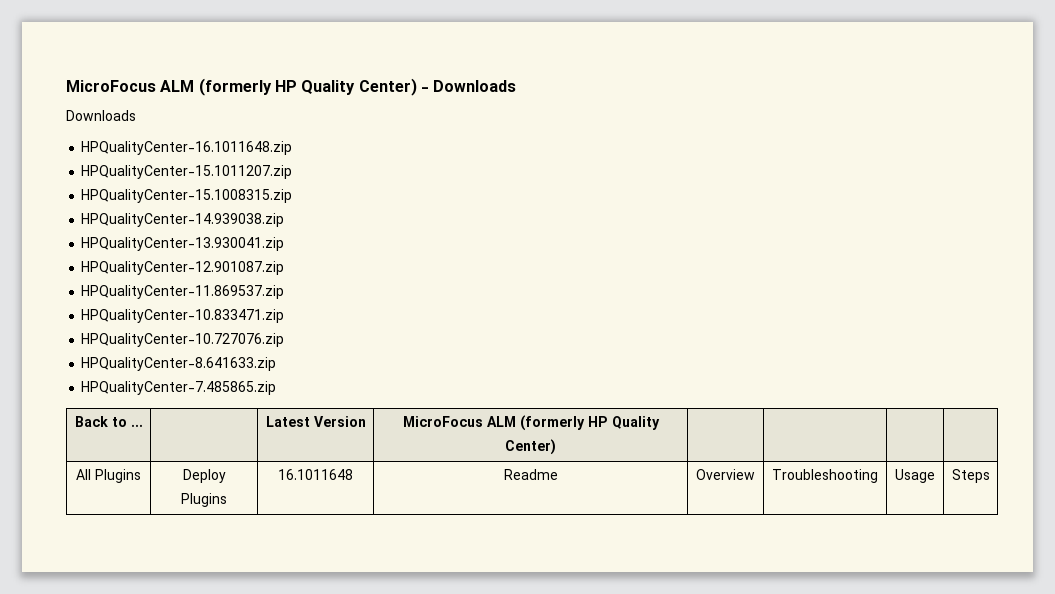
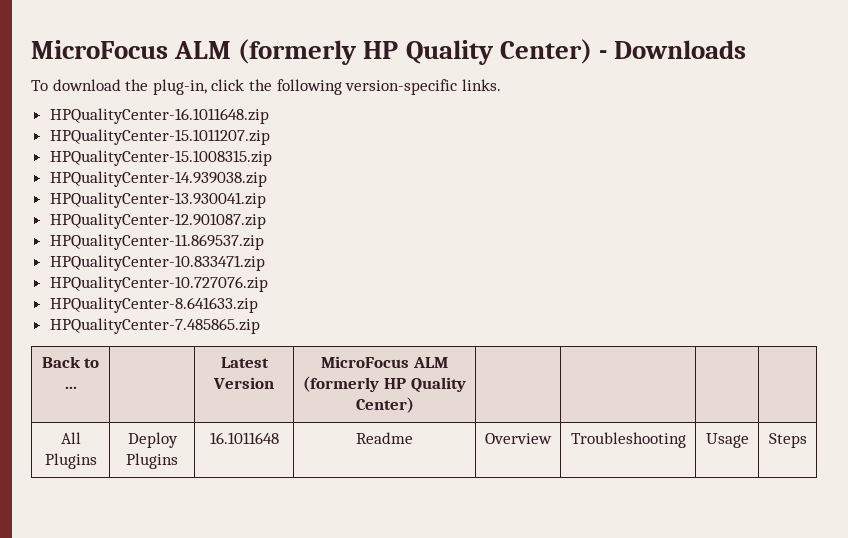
  MicroFocus ALM (formerly HP Quality Center) - Downloads
- Downloads
+ To download the plug-in, click the following version-specific links.

